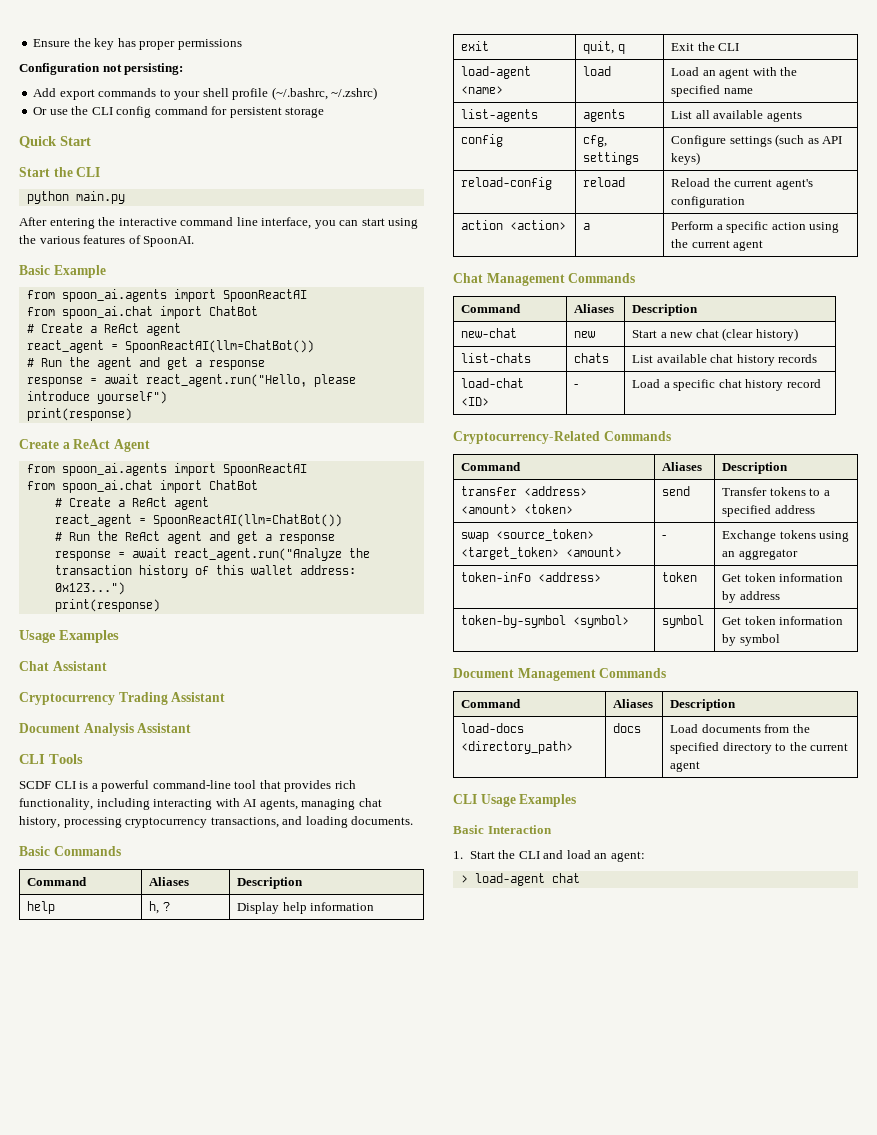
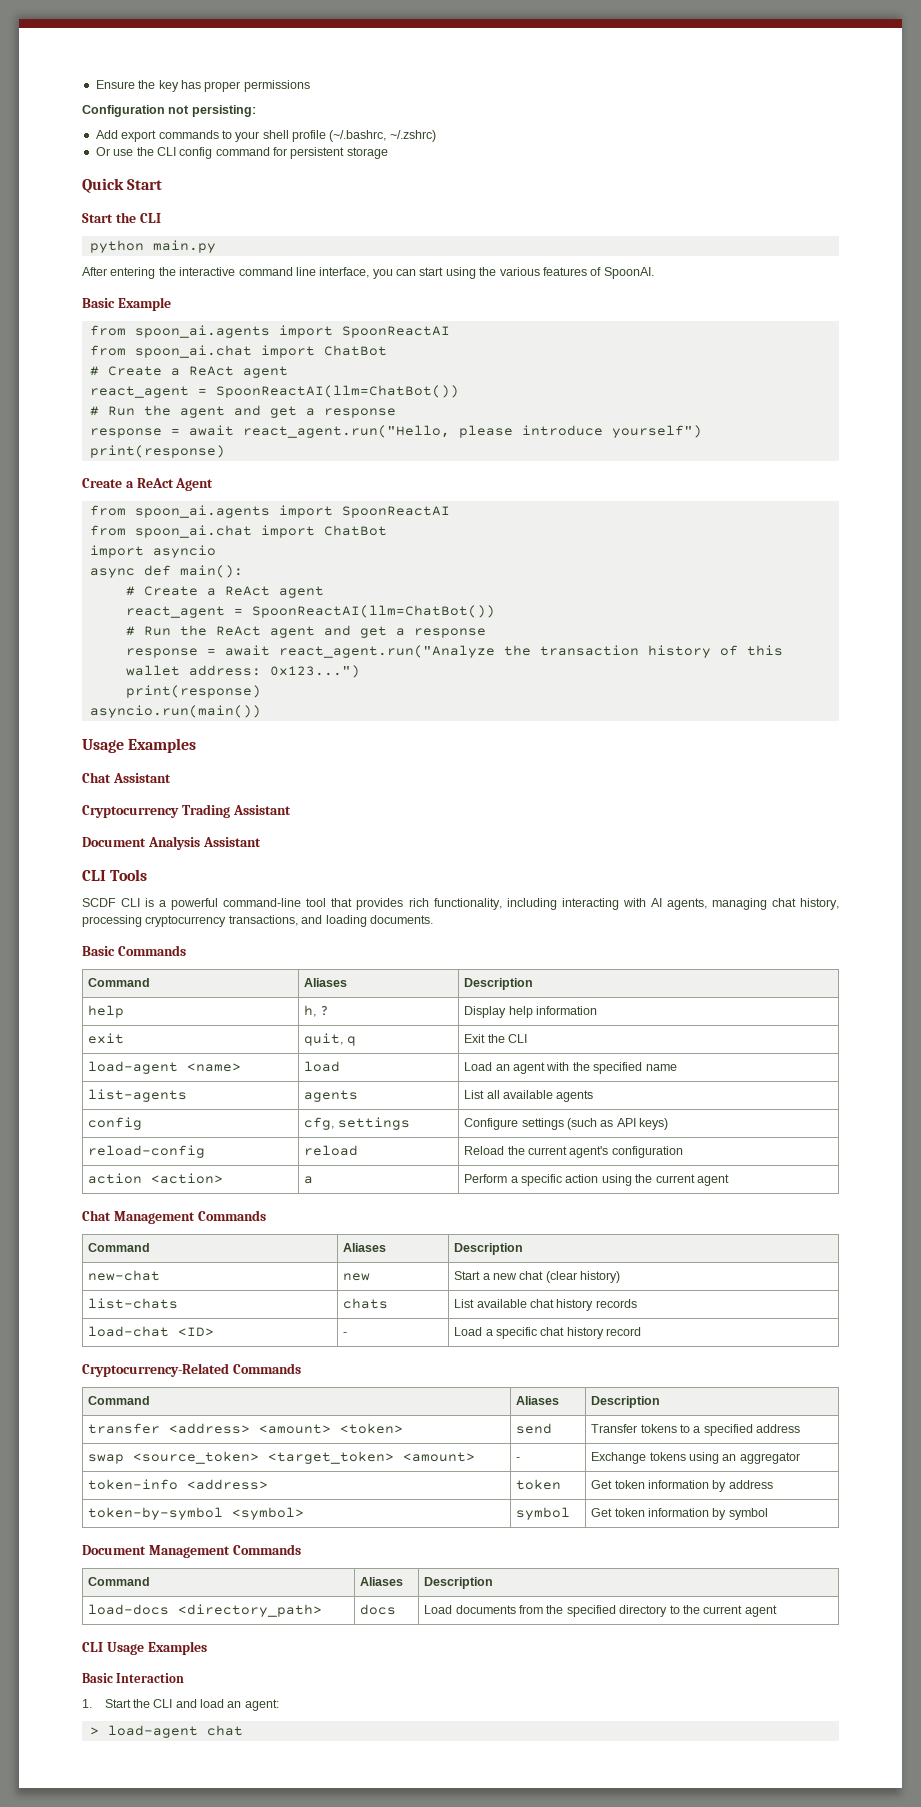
+ import asyncio
+ async def main():
+ asyncio.run(main())

